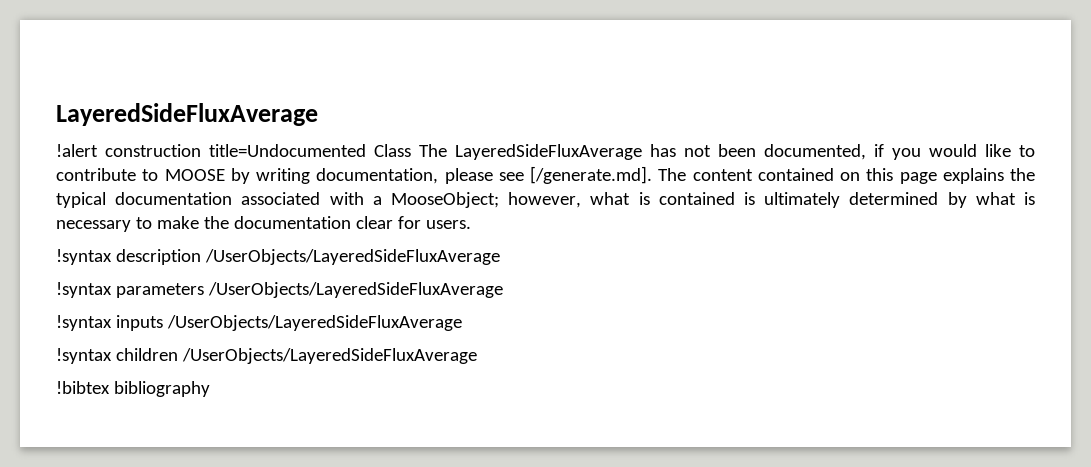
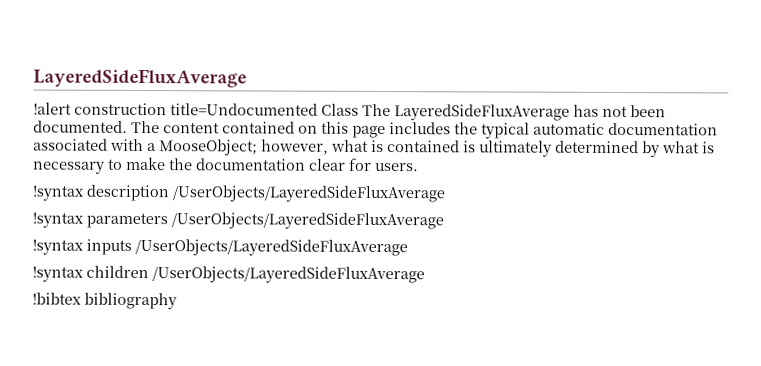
- !alert construction title=Undocumented Class The LayeredSideFluxAverage has not been documented, if you would like to contribute to MOOSE by writing documentation, please see [/generate.md]. The content contained on this page explains the typical documentation associated with a MooseObject; however, what is contained is ultimately determined by what is necessary to make the documentation clear for users.
+ !alert construction title=Undocumented Class The LayeredSideFluxAverage has not been documented. The content contained on this page includes the typical automatic documentation associated with a MooseObject; however, what is contained is ultimately determined by what is necessary to make the documentation clear for users.

